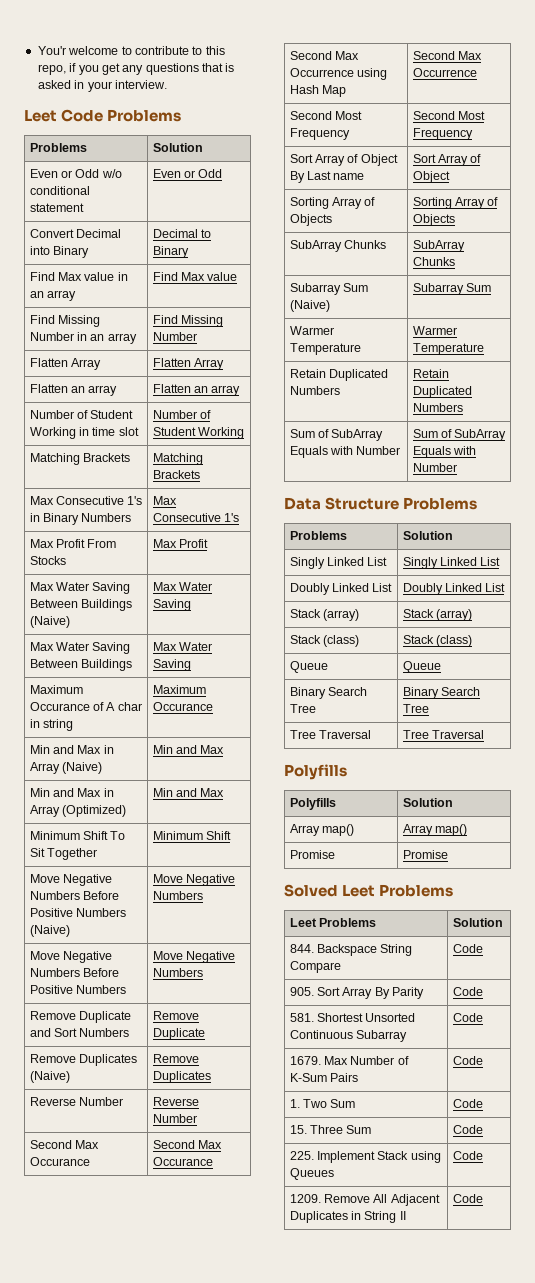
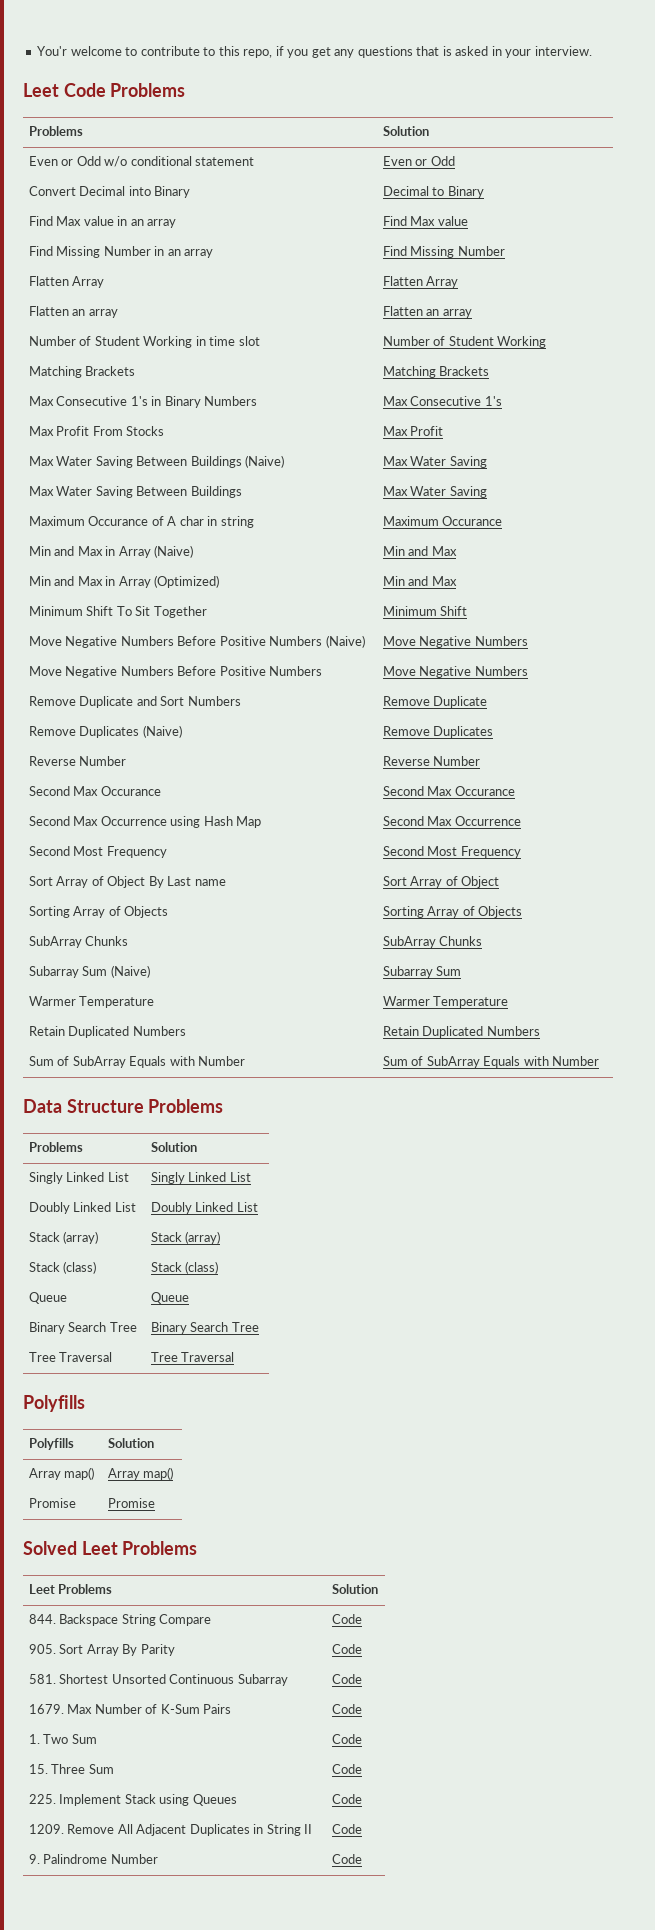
+ 9. Palindrome Number | Code

